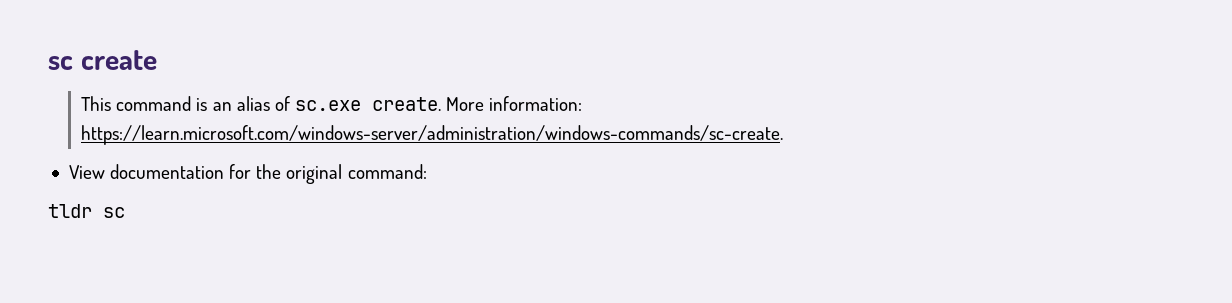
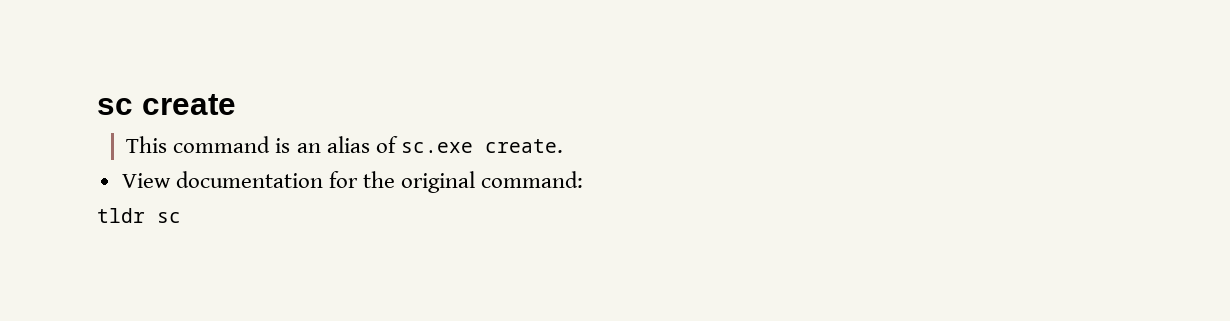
- More information: https://learn.microsoft.com/windows-server/administration/windows-commands/sc-create.

